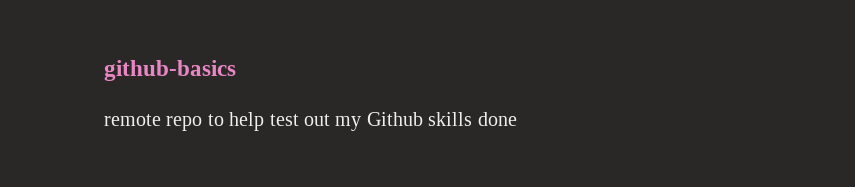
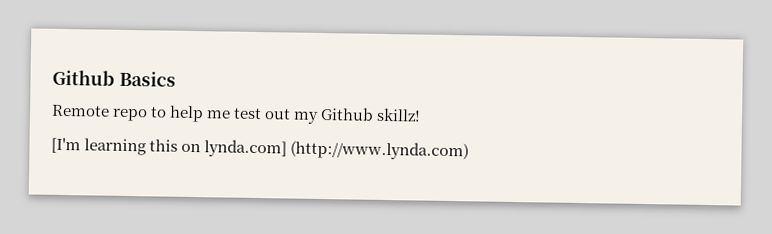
- github-basics
- remote repo to help test out my Github skills done
+ Github Basics
+ Remote repo to help me test out my Github skillz!
+ [I'm learning this on lynda.com] (http://www.lynda.com)

